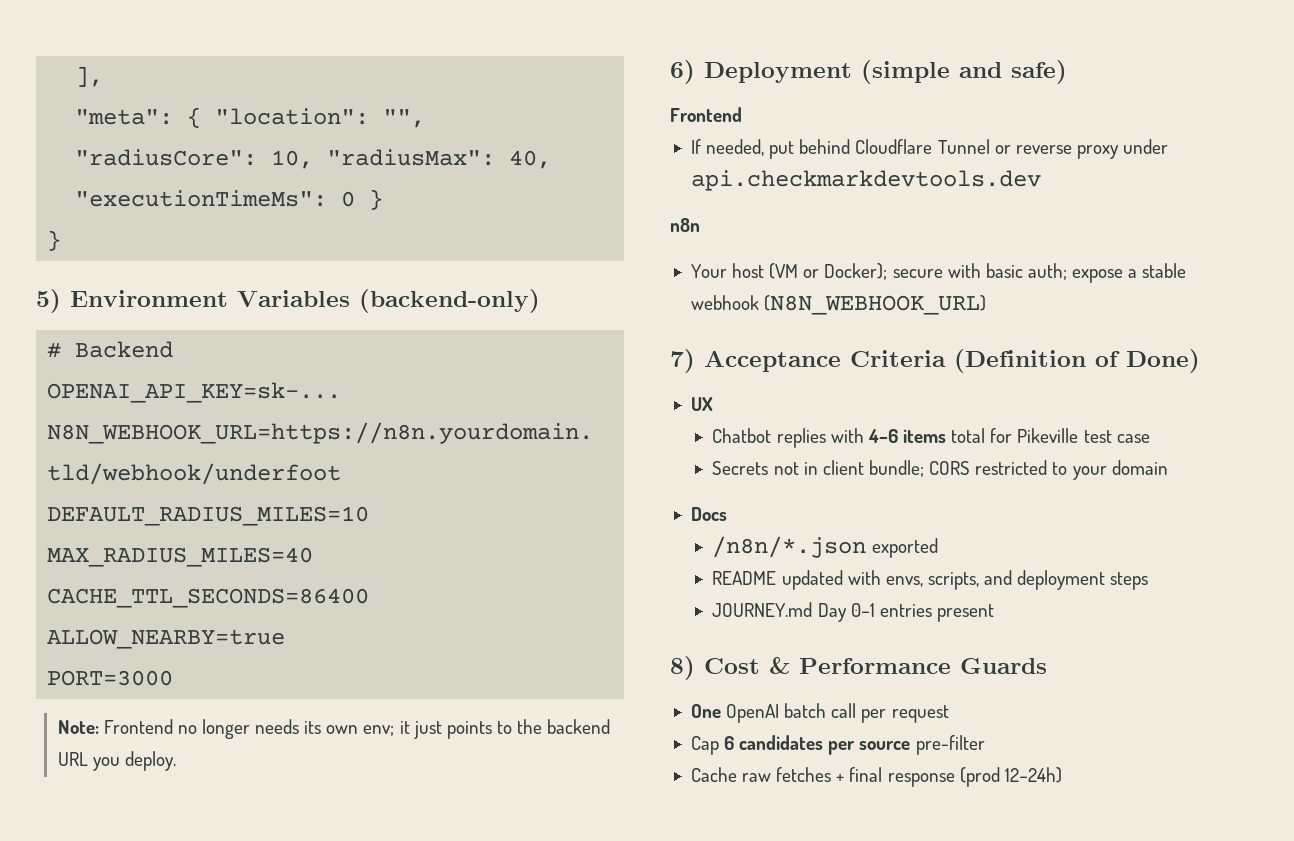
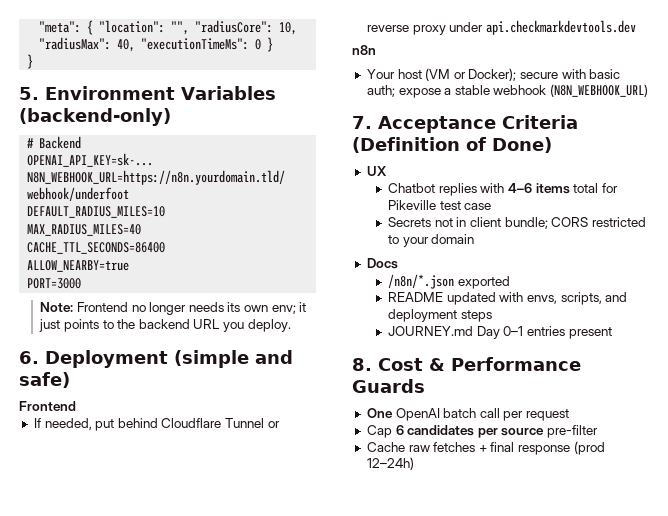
- ],
- 5) Environment Variables (backend-only)
+ 5. Environment Variables (backend-only)
- 6) Deployment (simple and safe)
+ 6. Deployment (simple and safe)
- 7) Acceptance Criteria (Definition of Done)
+ 7. Acceptance Criteria (Definition of Done)
- 8) Cost & Performance Guards
+ 8. Cost & Performance Guards

